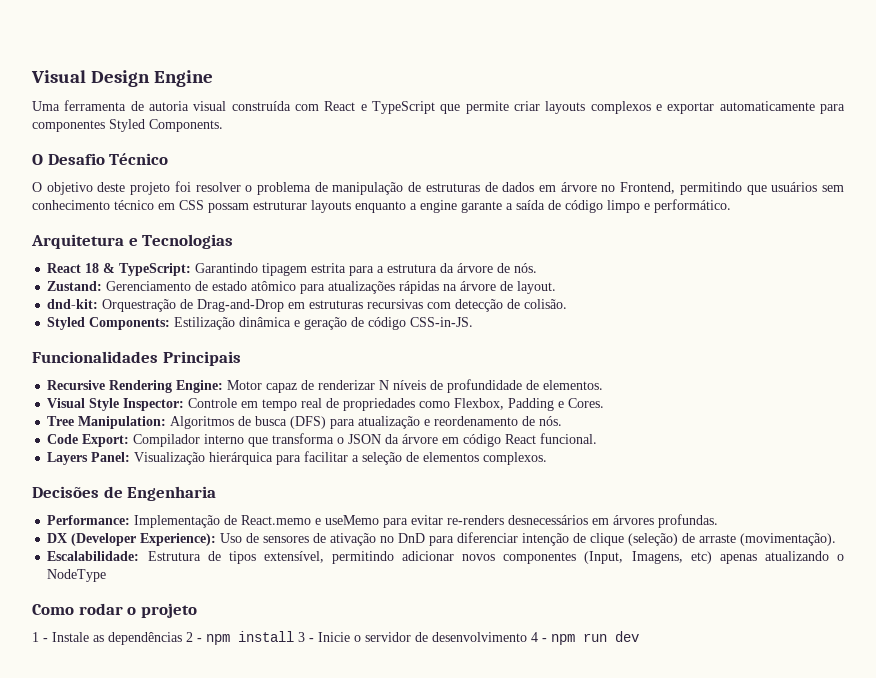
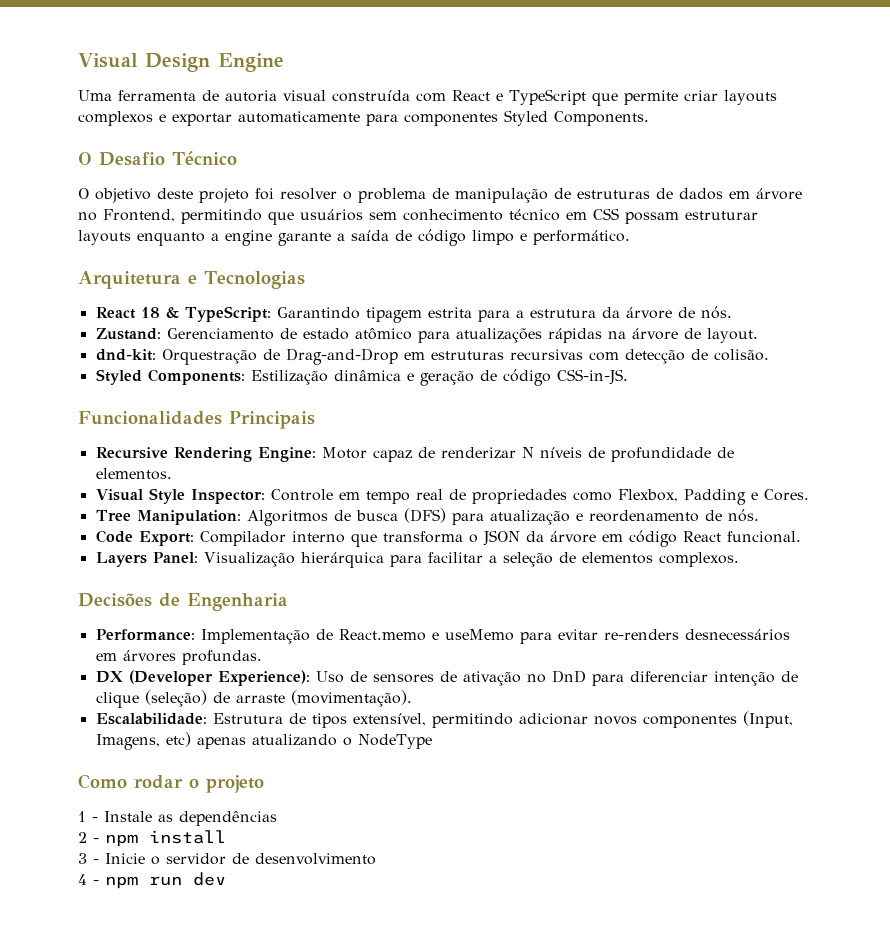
- 1 - Instale as dependências 2 - npm install 3 - Inicie o servidor de desenvolvimento 4 - npm run dev
+ 1 - Instale as dependências
+ 2 - npm install
+ 3 - Inicie o servidor de desenvolvimento
+ 4 - npm run dev

